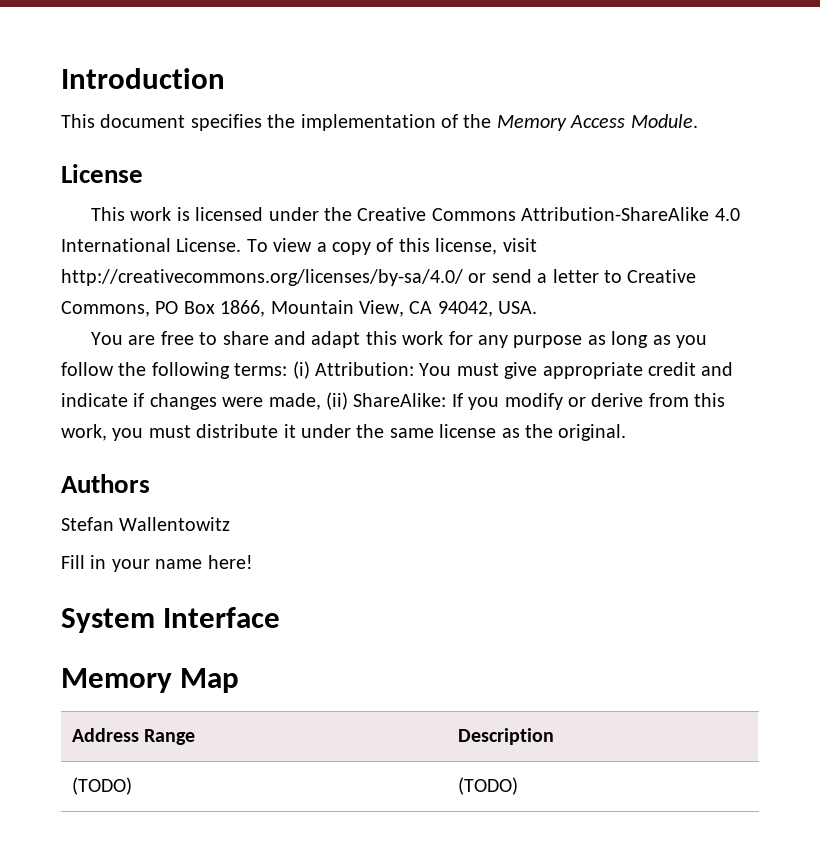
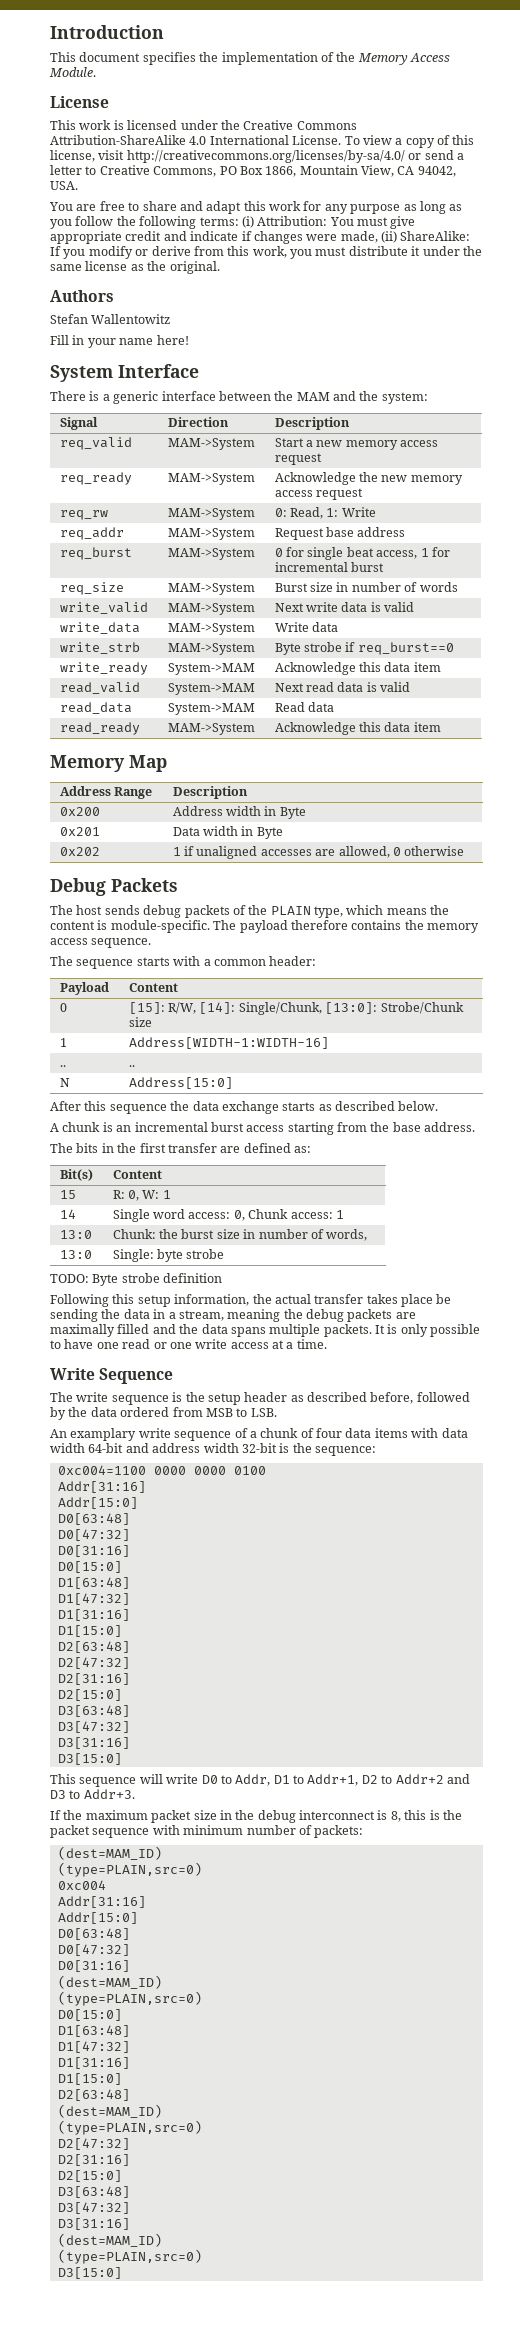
+ There is a generic interface between the MAM and the system:
+ Signal | Direction | Description
+ req_valid | MAM->System | Start a new memory access request
+ req_ready | MAM->System | Acknowledge the new memory access request
+ req_rw | MAM->System | 0: Read, 1: Write
+ req_addr | MAM->System | Request base address
+ req_burst | MAM->System | 0 for single beat access, 1 for incremental burst
+ req_size | MAM->System | Burst size in number of words
+ write_valid | MAM->System | Next write data is valid
+ write_data | MAM->System | Write data
+ write_strb | MAM->System | Byte strobe if req_burst==0
+ write_ready | System->MAM | Acknowledge this data item
+ read_valid | System->MAM | Next read data is valid
+ read_data | System->MAM | Read data
+ read_ready | MAM->System | Acknowledge this data item
- (TODO) | (TODO)
+ 0x200 | Address width in Byte
+ 0x201 | Data width in Byte
+ 0x202 | 1 if unaligned accesses are allowed, 0 otherwise
+ Debug Packets
+ The host sends debug packets of the PLAIN type, which means the content is module-specific. The payload therefore contains the memory access sequence.
+ The sequence starts with a common header:
+ Payload | Content
+ 0 | [15]: R/W, [14]: Single/Chunk, [13:0]: Strobe/Chunk size
+ 1 | Address[WIDTH-1:WIDTH-16]
+ .. | ..
+ N | Address[15:0]
+ After this sequence the data exchange starts as described below.
+ A chunk is an incremental burst access starting from the base address.
+ The bits in the first transfer are defined as:
+ Bit(s) | Content
+ 15 | R: 0, W: 1
+ 14 | Single word access: 0, Chunk access: 1
+ 13:0 | Chunk: the burst size in number of words,
+ 13:0 | Single: byte strobe
+ TODO: Byte strobe definition
+ Following this setup information, the actual transfer takes place be sending the data in a stream, meaning the debug packets are maximally filled and the data spans multiple packets. It is only possible to have one read or one write access at a time.
+ Write Sequence
+ The write sequence is the setup header as described before, followed by the data ordered from MSB to LSB.
+ An examplary write sequence of a chunk of four data items with data width 64-bit and address width 32-bit is the sequence:
+ 0xc004=1100 0000 0000 0100
+ Addr[31:16]
+ Addr[15:0]
+ D0[63:48]
+ D0[47:32]
+ D0[31:16]
+ D0[15:0]
+ D1[63:48]
+ D1[47:32]
+ D1[31:16]
+ D1[15:0]
+ D2[63:48]
+ D2[47:32]
+ D2[31:16]
+ D2[15:0]
+ D3[63:48]
+ D3[47:32]
+ D3[31:16]
+ D3[15:0]
+ This sequence will write D0 to Addr, D1 to Addr+1, D2 to Addr+2 and D3 to Addr+3.
+ If the maximum packet size in the debug interconnect is 8, this is the packet sequence with minimum number of packets:
+ (dest=MAM_ID)
+ (type=PLAIN,src=0)
+ 0xc004
+ Addr[31:16]
+ Addr[15:0]
+ D0[63:48]
+ D0[47:32]
+ D0[31:16]
+ (dest=MAM_ID)
+ (type=PLAIN,src=0)
+ D0[15:0]
+ D1[63:48]
+ D1[47:32]
+ D1[31:16]
+ D1[15:0]
+ D2[63:48]
+ (dest=MAM_ID)
+ (type=PLAIN,src=0)
+ D2[47:32]
+ D2[31:16]
+ D2[15:0]
+ D3[63:48]
+ D3[47:32]
+ D3[31:16]
+ (dest=MAM_ID)
+ (type=PLAIN,src=0)
+ D3[15:0]

